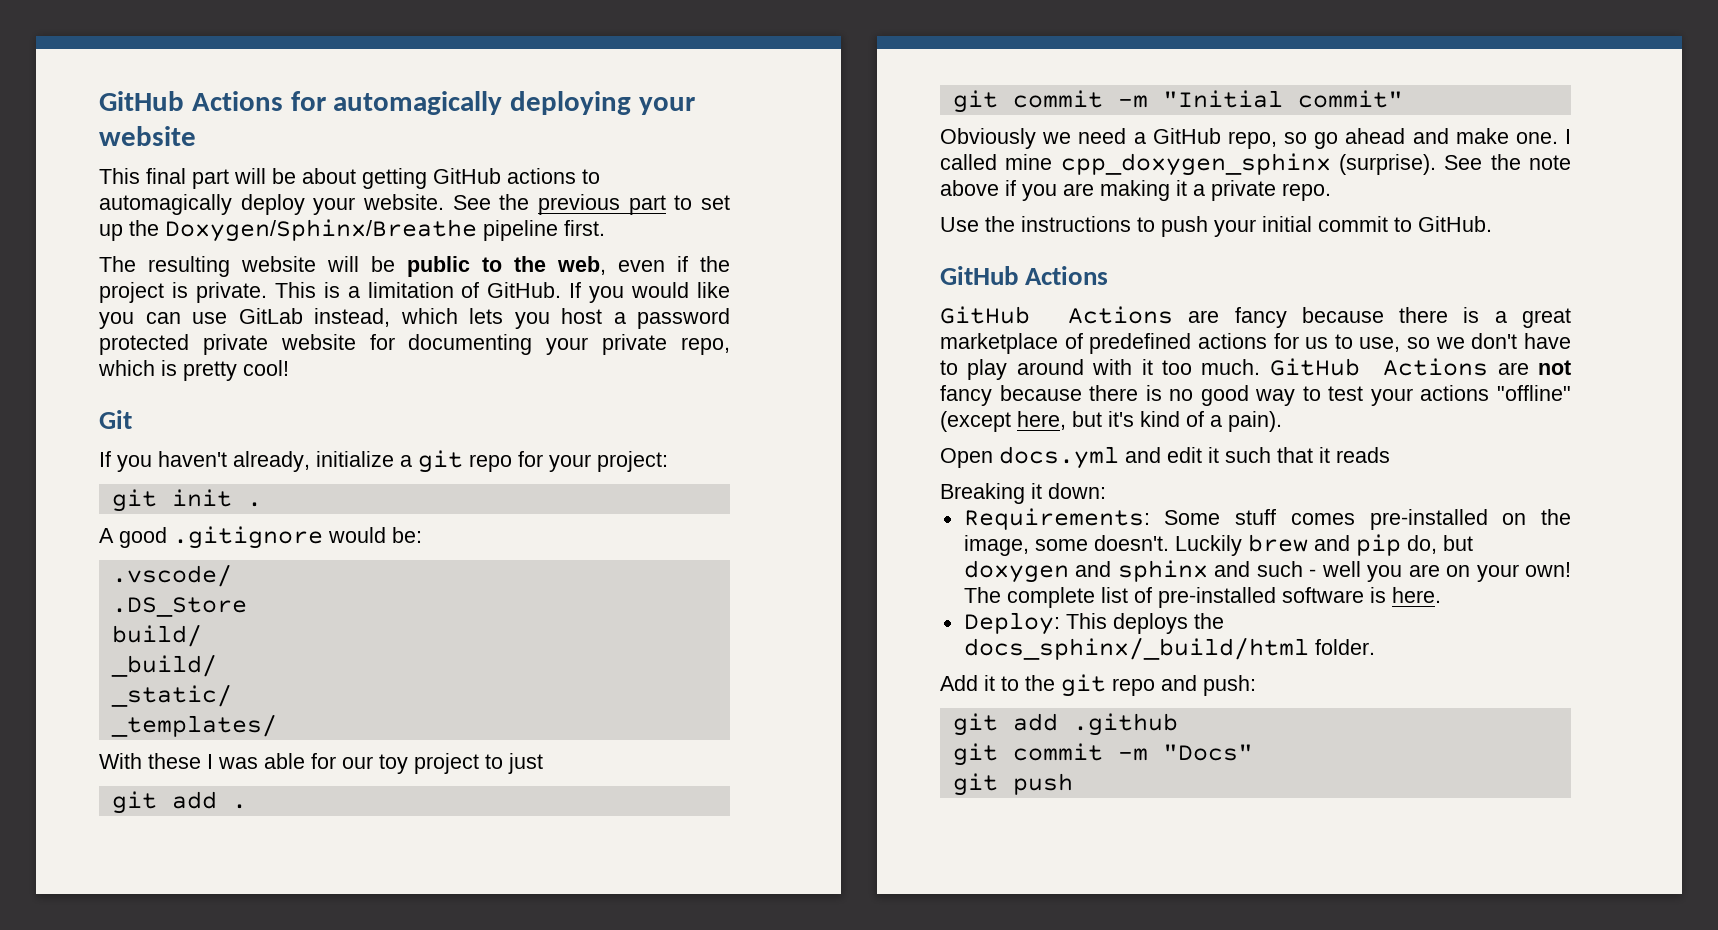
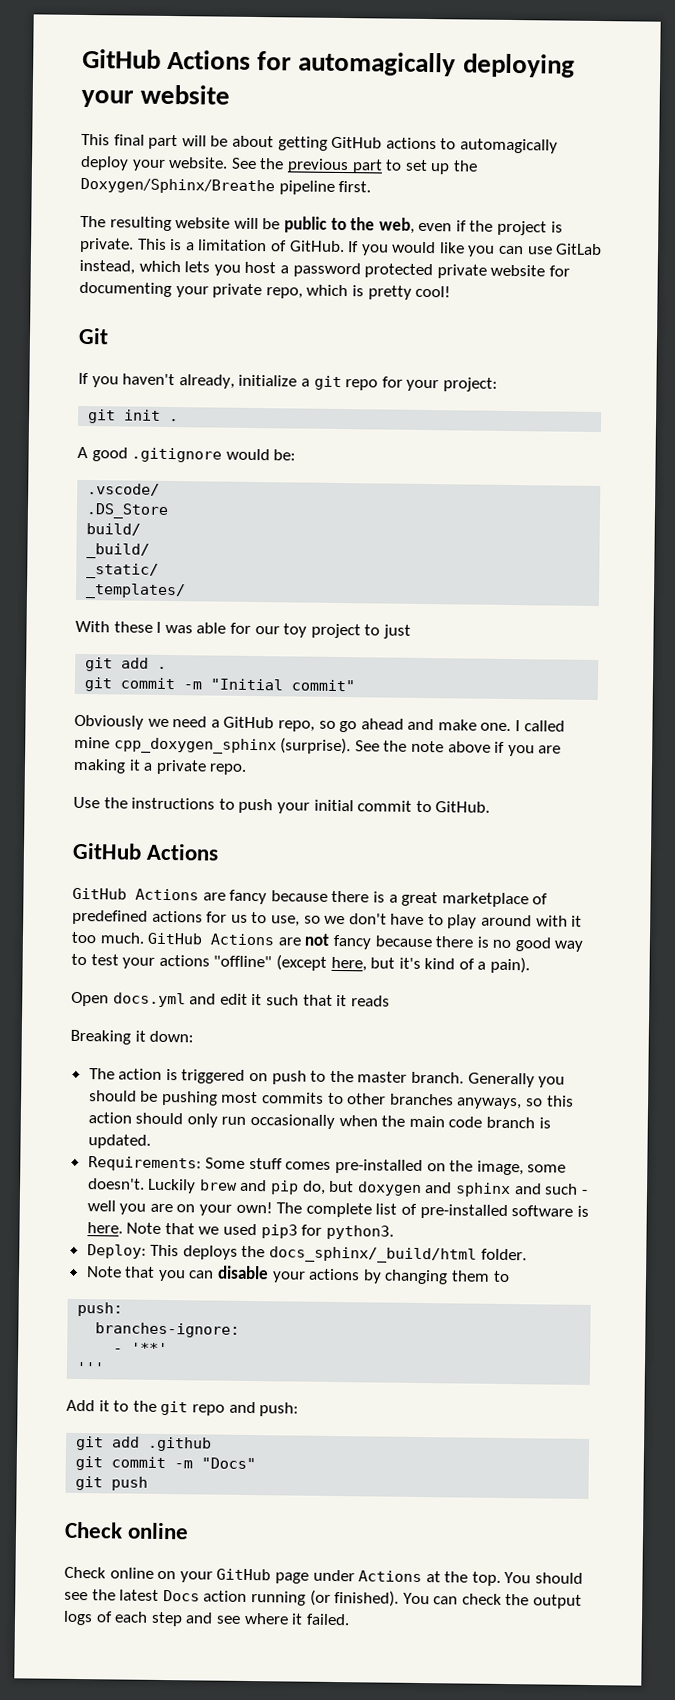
+ The action is triggered on push to the master branch. Generally you should be pushing most commits to other branches anyways, so this action should only run occasionally when the main code branch is updated.
+ Note that we used pip3 for python3.
+ Note that you can disable your actions by changing them to
+ push:
+ branches-ignore:
+ - '**'
+ '''
  git push
+ Check online
+ Check online on your GitHub page under Actions at the top. You should see the latest Docs action running (or finished). You can check the output logs of each step and see where it failed.

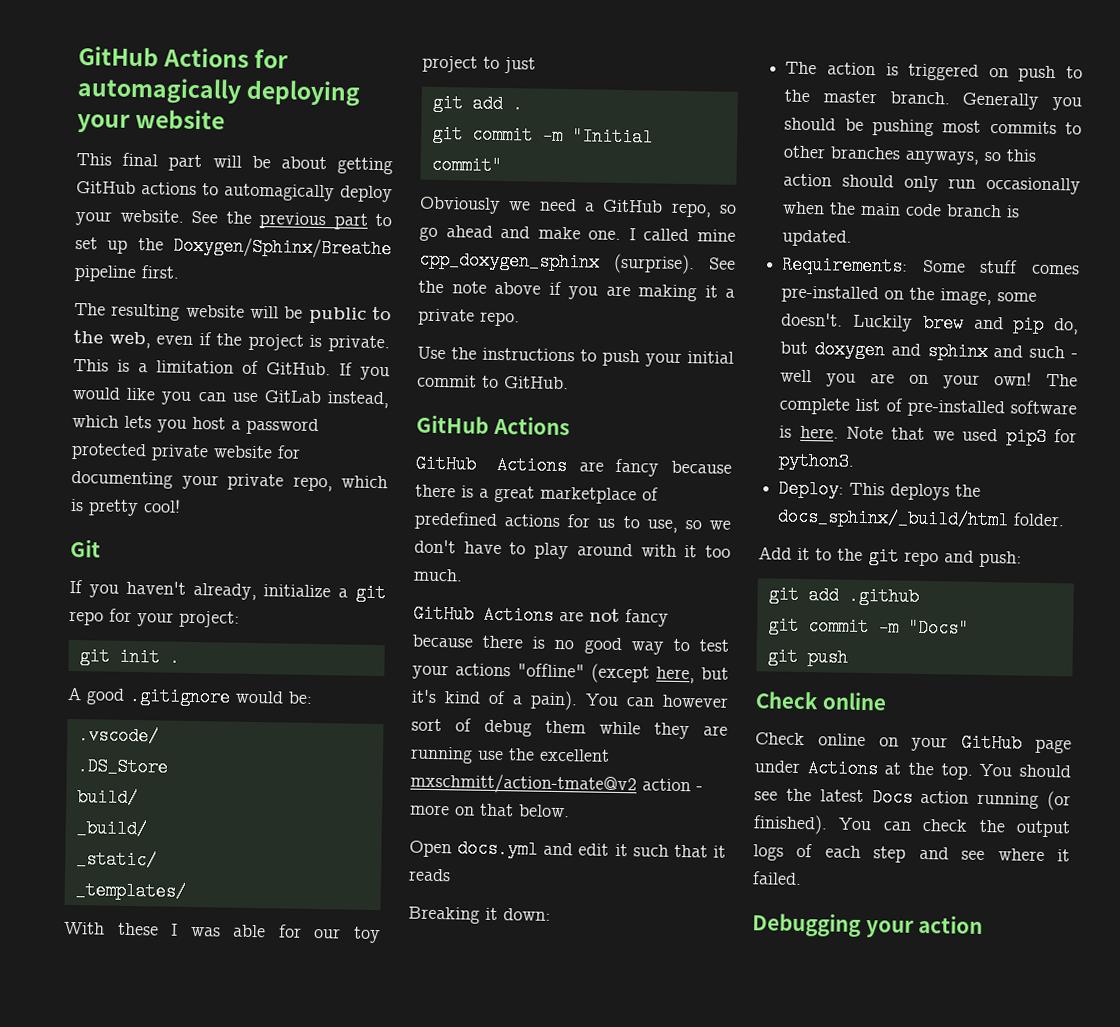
- GitHub Actions are fancy because there is a great marketplace of predefined actions for us to use, so we don't have to play around with it too much. GitHub Actions are not fancy because there is no good way to test your actions "offline" (except here, but it's kind of a pain).
+ GitHub Actions are fancy because there is a great marketplace of predefined actions for us to use, so we don't have to play around with it too much.
+ GitHub Actions are not fancy because there is no good way to test your actions "offline" (except here, but it's kind of a pain). You can however sort of debug them while they are running use the excellent mxschmitt/action-tmate@v2 action - more on that below.
- Note that you can disable your actions by changing them to
- push:
- branches-ignore:
- - '**'
- '''
+ Debugging your action

